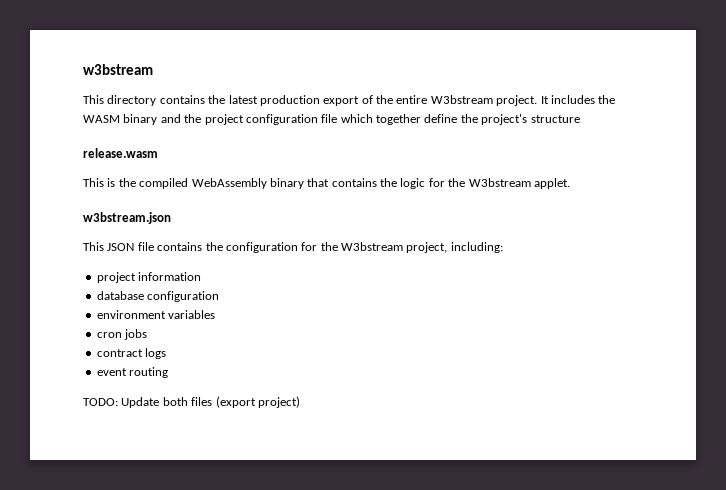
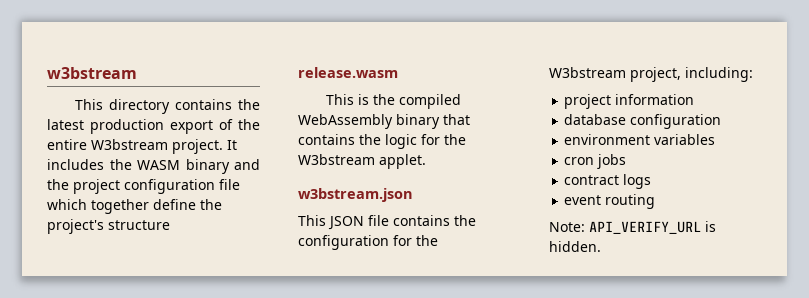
- TODO: Update both files (export project)
+ Note: API_VERIFY_URL is hidden.

